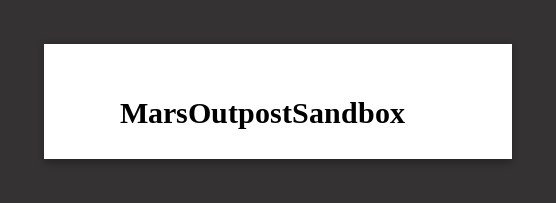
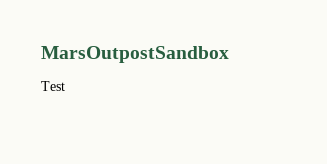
+ Test

